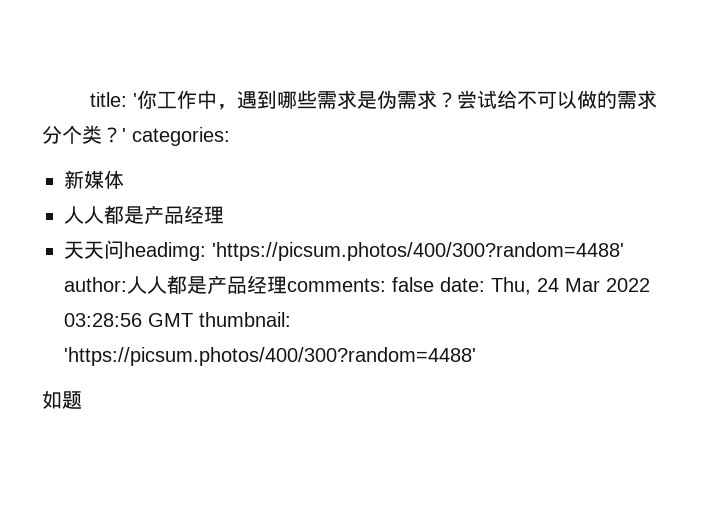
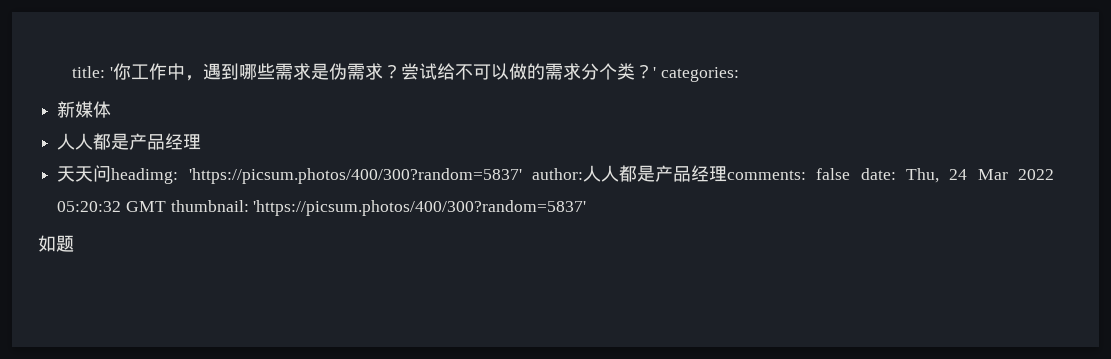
- 天天问headimg: 'https://picsum.photos/400/300?random=4488' author:人人都是产品经理comments: false date: Thu, 24 Mar 2022 03:28:56 GMT thumbnail: 'https://picsum.photos/400/300?random=4488'
+ 天天问headimg: 'https://picsum.photos/400/300?random=5837' author:人人都是产品经理comments: false date: Thu, 24 Mar 2022 05:20:32 GMT thumbnail: 'https://picsum.photos/400/300?random=5837'

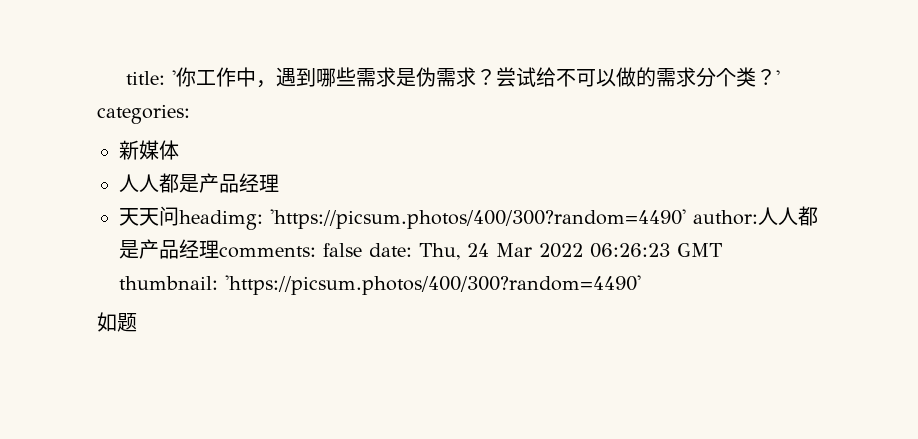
- 天天问headimg: 'https://picsum.photos/400/300?random=5837' author:人人都是产品经理comments: false date: Thu, 24 Mar 2022 05:20:32 GMT thumbnail: 'https://picsum.photos/400/300?random=5837'
+ 天天问headimg: 'https://picsum.photos/400/300?random=4490' author:人人都是产品经理comments: false date: Thu, 24 Mar 2022 06:26:23 GMT thumbnail: 'https://picsum.photos/400/300?random=4490'

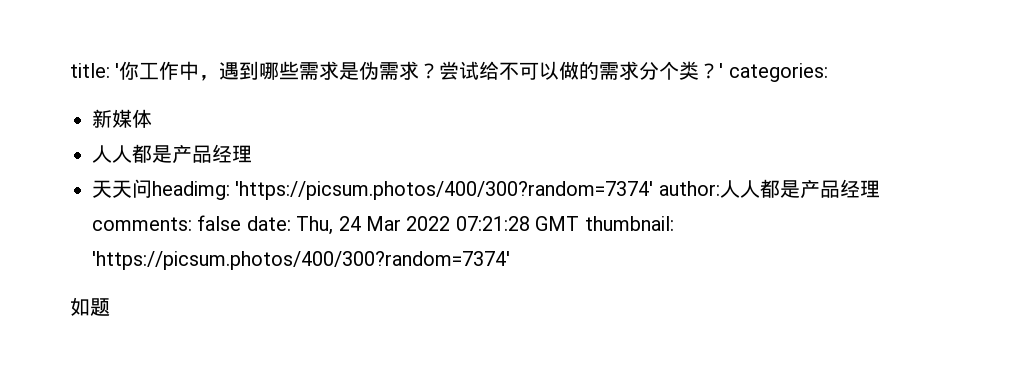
- 天天问headimg: 'https://picsum.photos/400/300?random=4490' author:人人都是产品经理comments: false date: Thu, 24 Mar 2022 06:26:23 GMT thumbnail: 'https://picsum.photos/400/300?random=4490'
+ 天天问headimg: 'https://picsum.photos/400/300?random=7374' author:人人都是产品经理comments: false date: Thu, 24 Mar 2022 07:21:28 GMT thumbnail: 'https://picsum.photos/400/300?random=7374'

